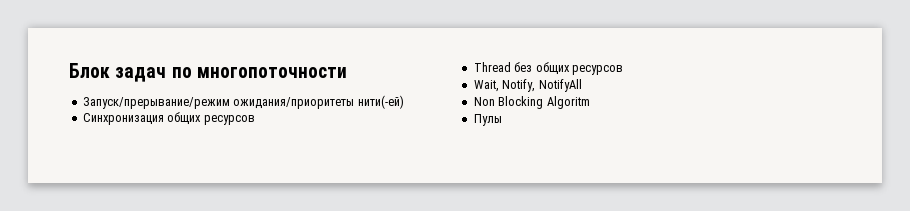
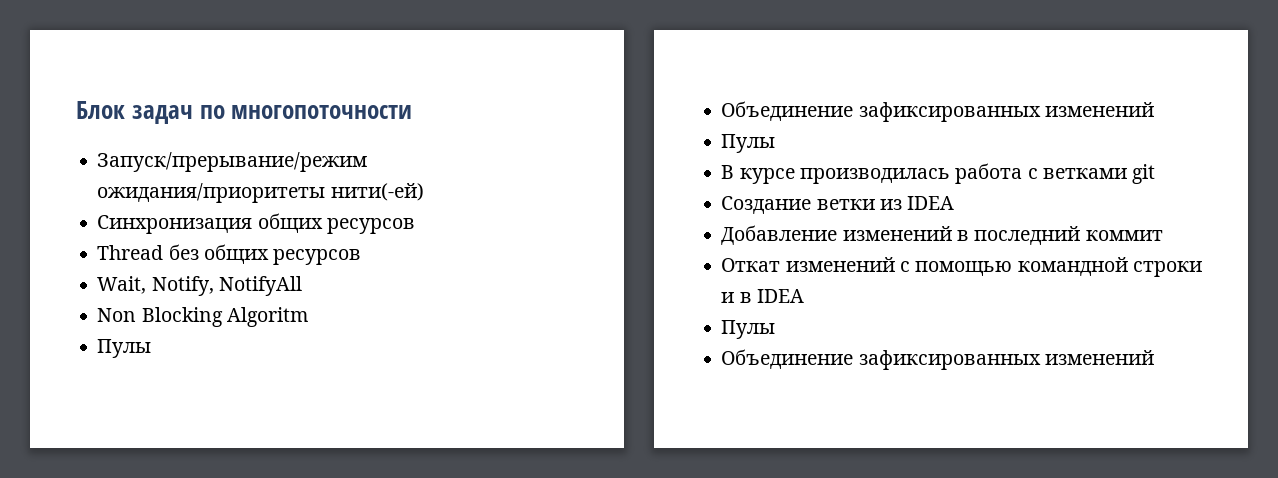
  Non Blocking Algoritm
  Пулы
+ Объединение зафиксированных изменений
+ Пулы
+ В курсе производилась работа с ветками git
+ Создание ветки из IDEA
+ Добавление изменений в последний коммит
+ Откат изменений с помощью командной строки и в IDEA
+ Пулы
+ Объединение зафиксированных изменений

